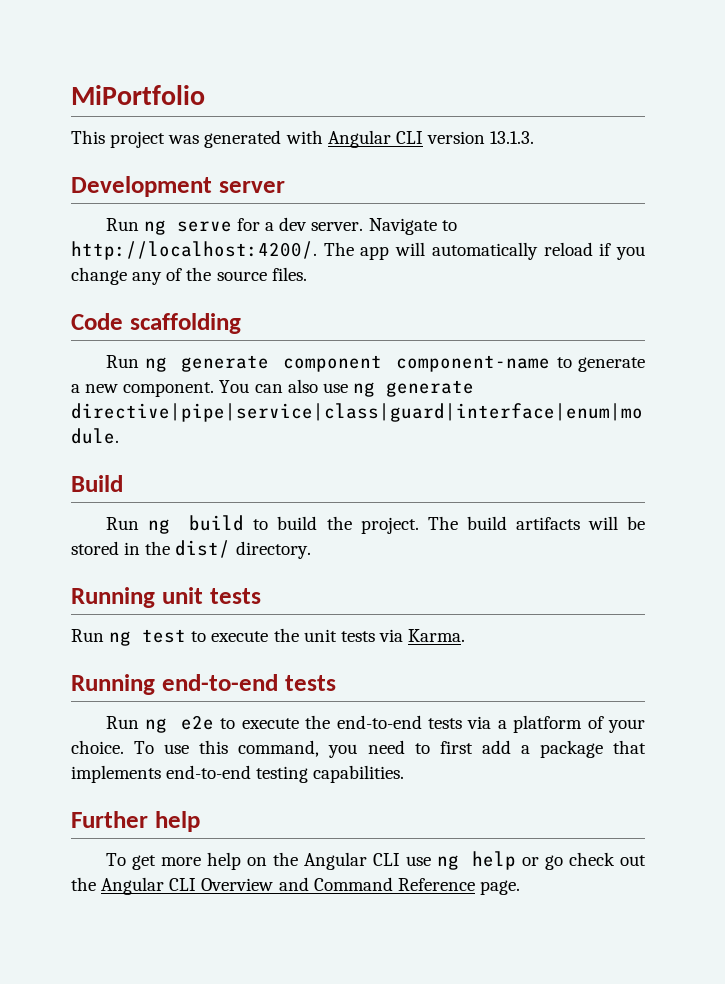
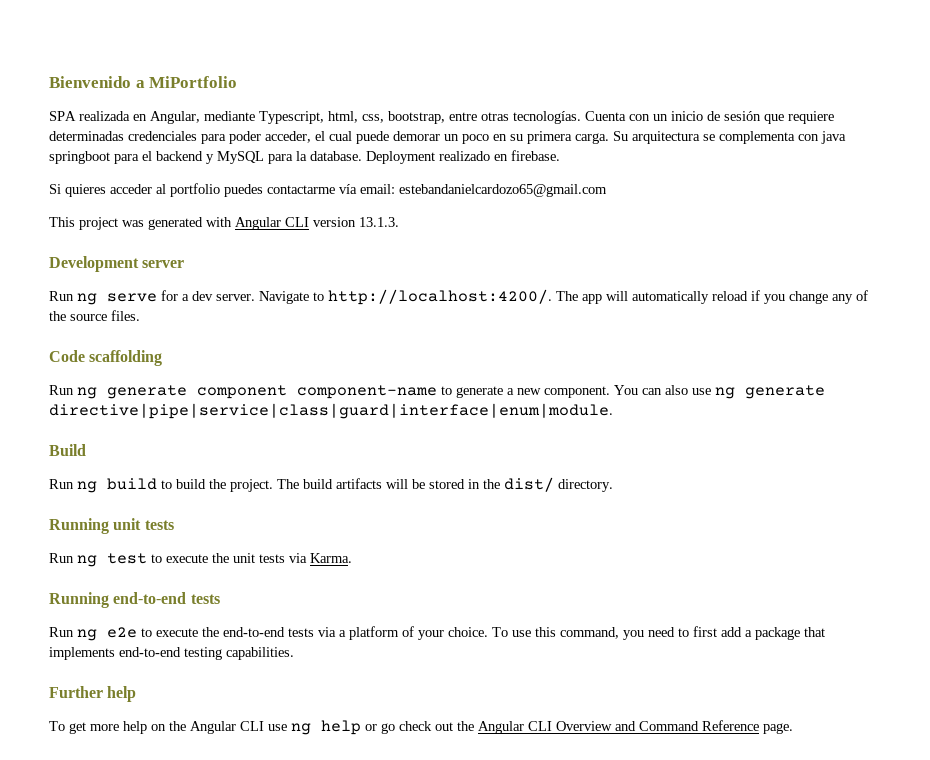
- MiPortfolio
+ Bienvenido a MiPortfolio
+ SPA realizada en Angular, mediante Typescript, html, css, bootstrap, entre otras tecnologías. Cuenta con un inicio de sesión que requiere determinadas credenciales para poder acceder, el cual puede demorar un poco en su primera carga. Su arquitectura se complementa con java springboot para el backend y MySQL para la database. Deployment realizado en firebase.
+ Si quieres acceder al portfolio puedes contactarme vía email: estebandanielcardozo65@gmail.com

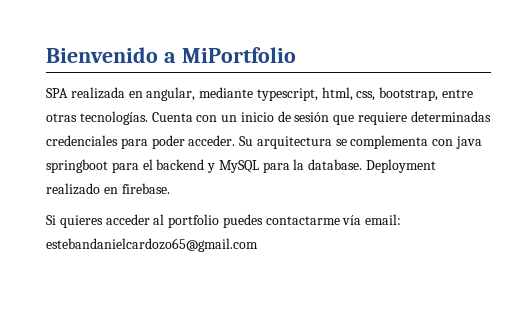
- SPA realizada en Angular, mediante Typescript, html, css, bootstrap, entre otras tecnologías.
+ SPA realizada en angular, mediante typescript, html, css, bootstrap, entre otras tecnologías.
- Cuenta con un inicio de sesión que requiere determinadas credenciales para poder acceder, el cual puede demorar un poco en su primera carga.
+ Cuenta con un inicio de sesión que requiere determinadas credenciales para poder acceder.
- This project was generated with Angular CLI version 13.1.3.
- Development server
- Run ng serve for a dev server. Navigate to http://localhost:4200/. The app will automatically reload if you change any of the source files.
- Code scaffolding
- Run ng generate component component-name to generate a new component. You can also use ng generate directive|pipe|service|class|guard|interface|enum|module.
- Build
- Run ng build to build the project. The build artifacts will be stored in the dist/ directory.
- Running unit tests
- Run ng test to execute the unit tests via Karma.
- Running end-to-end tests
- Run ng e2e to execute the end-to-end tests via a platform of your choice. To use this command, you need to first add a package that implements end-to-end testing capabilities.
- Further help
- To get more help on the Angular CLI use ng help or go check out the Angular CLI Overview and Command Reference page.

